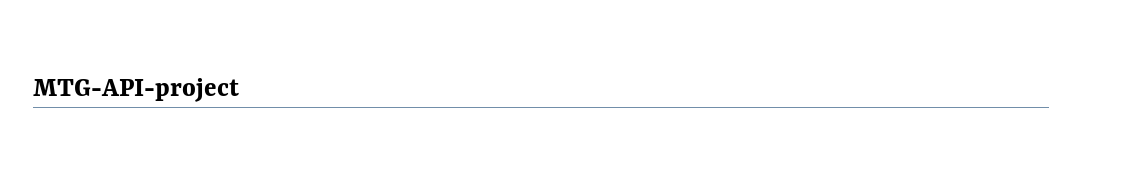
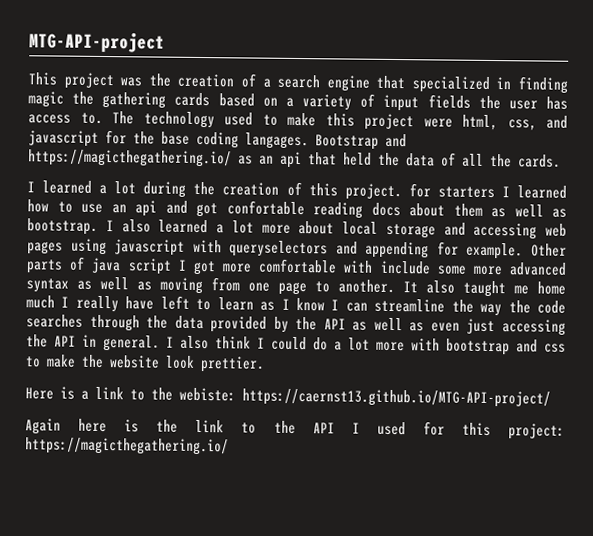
+ This project was the creation of a search engine that specialized in finding magic the gathering cards based on a variety of input fields the user has access to. The technology used to make this project were html, css, and javascript for the base coding langages. Bootstrap and https://magicthegathering.io/ as an api that held the data of all the cards.
+ I learned a lot during the creation of this project. for starters I learned how to use an api and got confortable reading docs about them as well as bootstrap. I also learned a lot more about local storage and accessing web pages using javascript with queryselectors and appending for example. Other parts of java script I got more comfortable with include some more advanced syntax as well as moving from one page to another. It also taught me home much I really have left to learn as I know I can streamline the way the code searches through the data provided by the API as well as even just accessing the API in general. I also think I could do a lot more with bootstrap and css to make the website look prettier.
+ Here is a link to the webiste: https://caernst13.github.io/MTG-API-project/
+ Again here is the link to the API I used for this project: https://magicthegathering.io/

